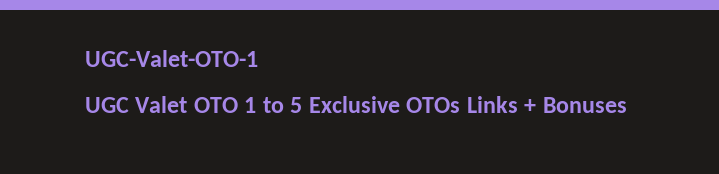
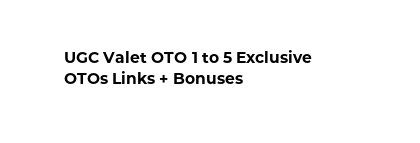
- UGC-Valet-OTO-1

